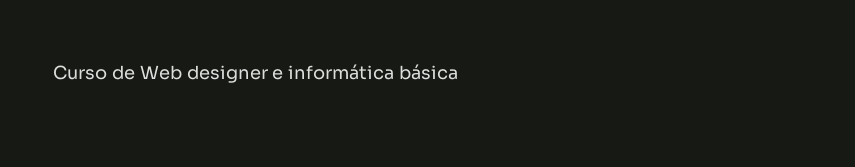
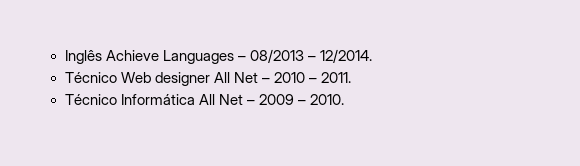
- Curso de Web designer e informática básica
+ Inglês Achieve Languages – 08/2013 – 12/2014.
+ Técnico Web designer All Net – 2010 – 2011.
+ Técnico Informática All Net – 2009 – 2010.

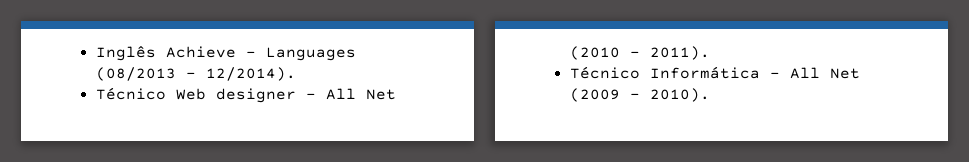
- Inglês Achieve Languages – 08/2013 – 12/2014.
+ Inglês Achieve - Languages (08/2013 – 12/2014).
- Técnico Web designer All Net – 2010 – 2011.
+ Técnico Web designer - All Net (2010 – 2011).
- Técnico Informática All Net – 2009 – 2010.
+ Técnico Informática - All Net (2009 – 2010).

